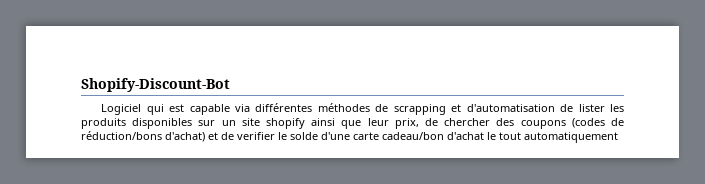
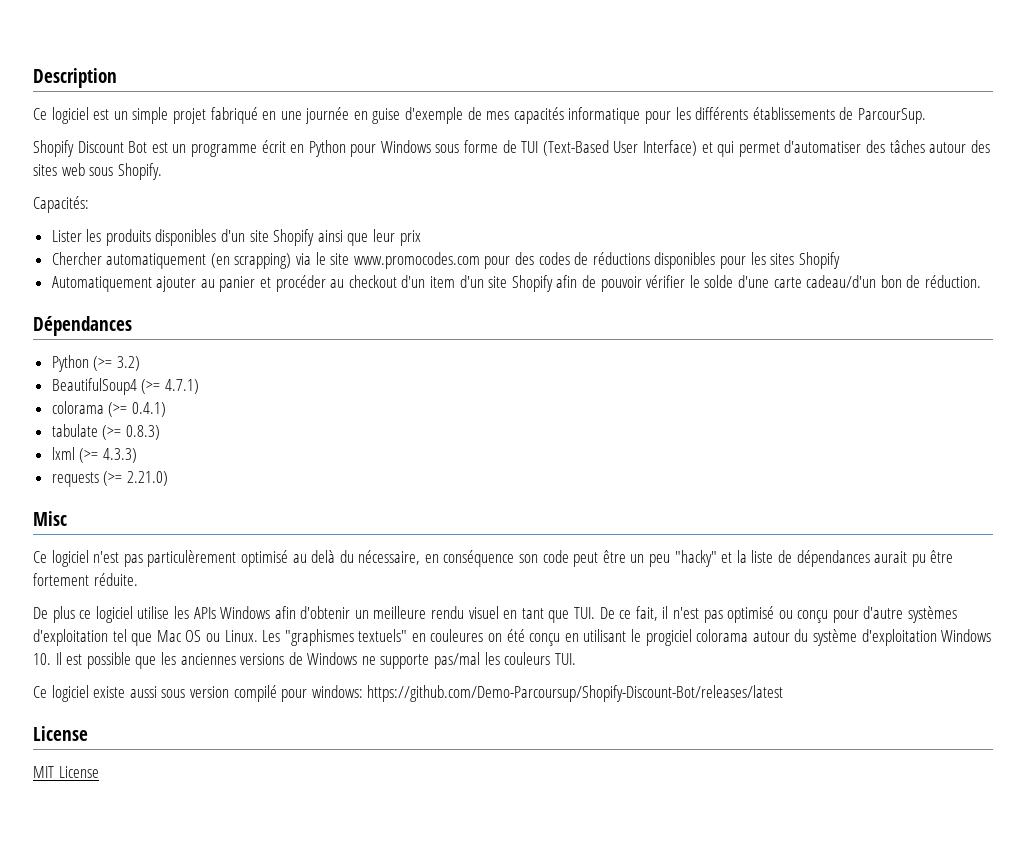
- Shopify-Discount-Bot
- Logiciel qui est capable via différentes méthodes de scrapping et d'automatisation de lister les produits disponibles sur un site shopify ainsi que leur prix, de chercher des coupons (codes de réduction/bons d'achat) et de verifier le solde d'une carte cadeau/bon d'achat le tout automatiquement
+ Description
+ Ce logiciel est un simple projet fabriqué en une journée en guise d'exemple de mes capacités informatique pour les différents établissements de ParcourSup.
+ Shopify Discount Bot est un programme écrit en Python pour Windows sous forme de TUI (Text-Based User Interface) et qui permet d'automatiser des tâches autour des sites web sous Shopify.
+ Capacités:
+ Lister les produits disponibles d'un site Shopify ainsi que leur prix
+ Chercher automatiquement (en scrapping) via le site www.promocodes.com pour des codes de réductions disponibles pour les sites Shopify
+ Automatiquement ajouter au panier et procéder au checkout d'un item d'un site Shopify afin de pouvoir vérifier le solde d'une carte cadeau/d'un bon de réduction.
+ Dépendances
+ Python (>= 3.2)
+ BeautifulSoup4 (>= 4.7.1)
+ colorama (>= 0.4.1)
+ tabulate (>= 0.8.3)
+ lxml (>= 4.3.3)
+ requests (>= 2.21.0)
+ Misc
+ Ce logiciel n'est pas particulèrement optimisé au delà du nécessaire, en conséquence son code peut être un peu "hacky" et la liste de dépendances aurait pu être fortement réduite.
+ De plus ce logiciel utilise les APIs Windows afin d'obtenir un meilleure rendu visuel en tant que TUI. De ce fait, il n'est pas optimisé ou conçu pour d'autre systèmes d'exploitation tel que Mac OS ou Linux. Les "graphismes textuels" en couleures on été conçu en utilisant le progiciel colorama autour du système d'exploitation Windows 10. Il est possible que les anciennes versions de Windows ne supporte pas/mal les couleurs TUI.
+ Ce logiciel existe aussi sous version compilé pour windows: https://github.com/Demo-Parcoursup/Shopify-Discount-Bot/releases/latest
+ License
+ MIT License

